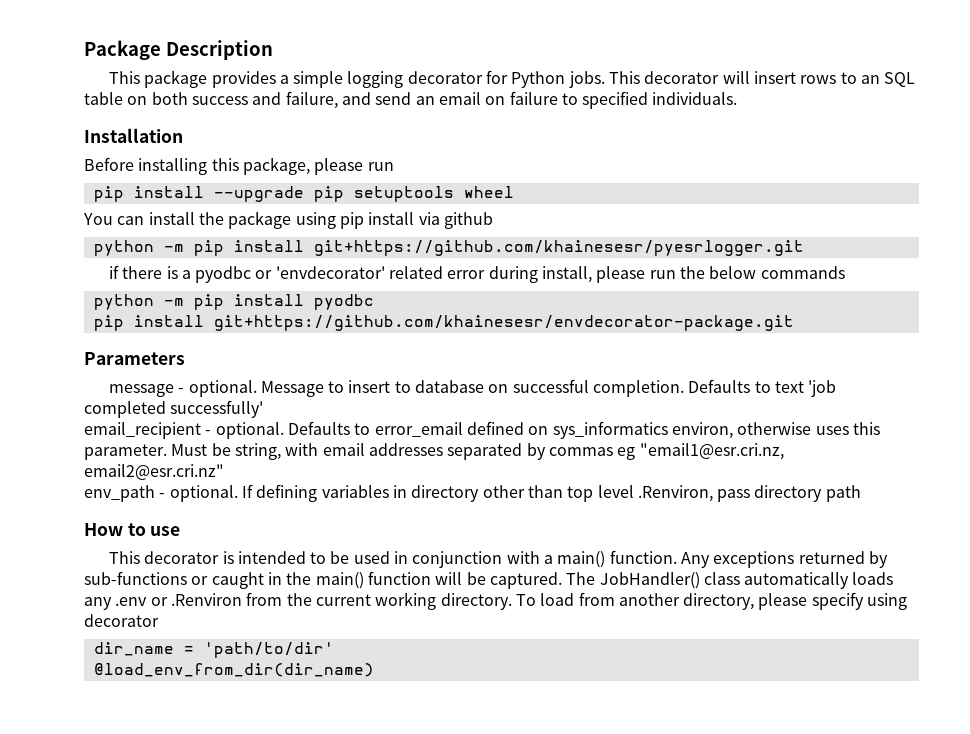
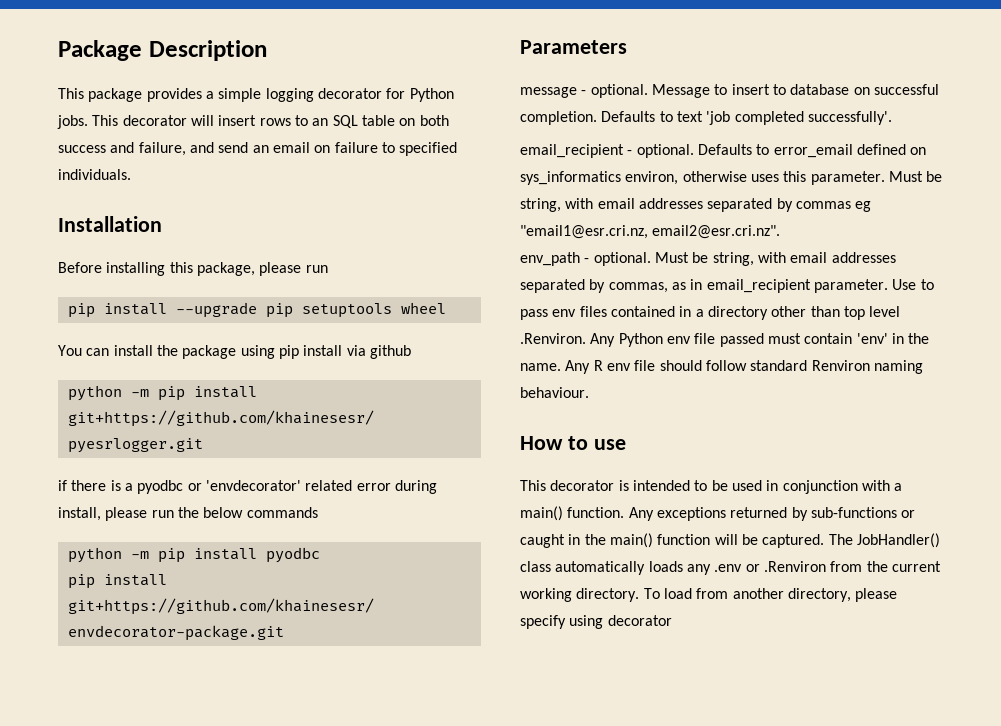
- Defaults to text 'job completed successfully'
+ Defaults to text 'job completed successfully'.
- Must be string, with email addresses separated by commas eg "email1@esr.cri.nz, email2@esr.cri.nz"
+ Must be string, with email addresses separated by commas eg "email1@esr.cri.nz, email2@esr.cri.nz".
- If defining variables in directory other than top level .Renviron, pass directory path
+ Must be string, with email addresses separated by commas, as in email_recipient parameter. Use to pass env files contained in a directory other than top level .Renviron. Any Python env file passed must contain 'env' in the name. Any R env file should follow standard Renviron naming behaviour.
- dir_name = 'path/to/dir'
- @load_env_from_dir(dir_name)

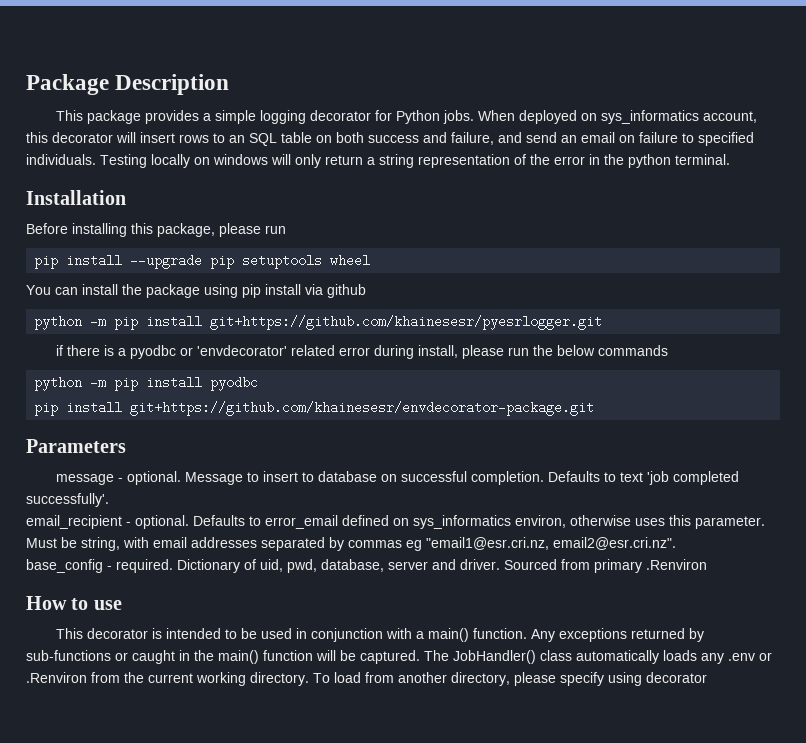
- This decorator will insert rows to an SQL table on both success and failure, and send an email on failure to specified individuals.
+ When deployed on sys_informatics account, this decorator will insert rows to an SQL table on both success and failure, and send an email on failure to specified individuals. Testing locally on windows will only return a string representation of the error in the python terminal.
- env_path - optional. Must be string, with email addresses separated by commas, as in email_recipient parameter. Use to pass env files contained in a directory other than top level .Renviron. Any Python env file passed must contain 'env' in the name. Any R env file should follow standard Renviron naming behaviour.
+ base_config - required. Dictionary of uid, pwd, database, server and driver. Sourced from primary .Renviron

